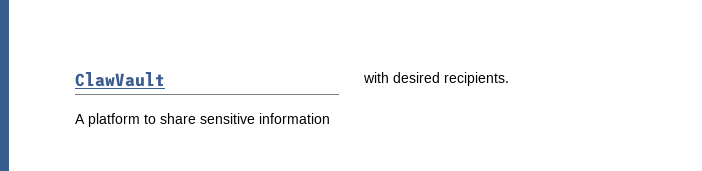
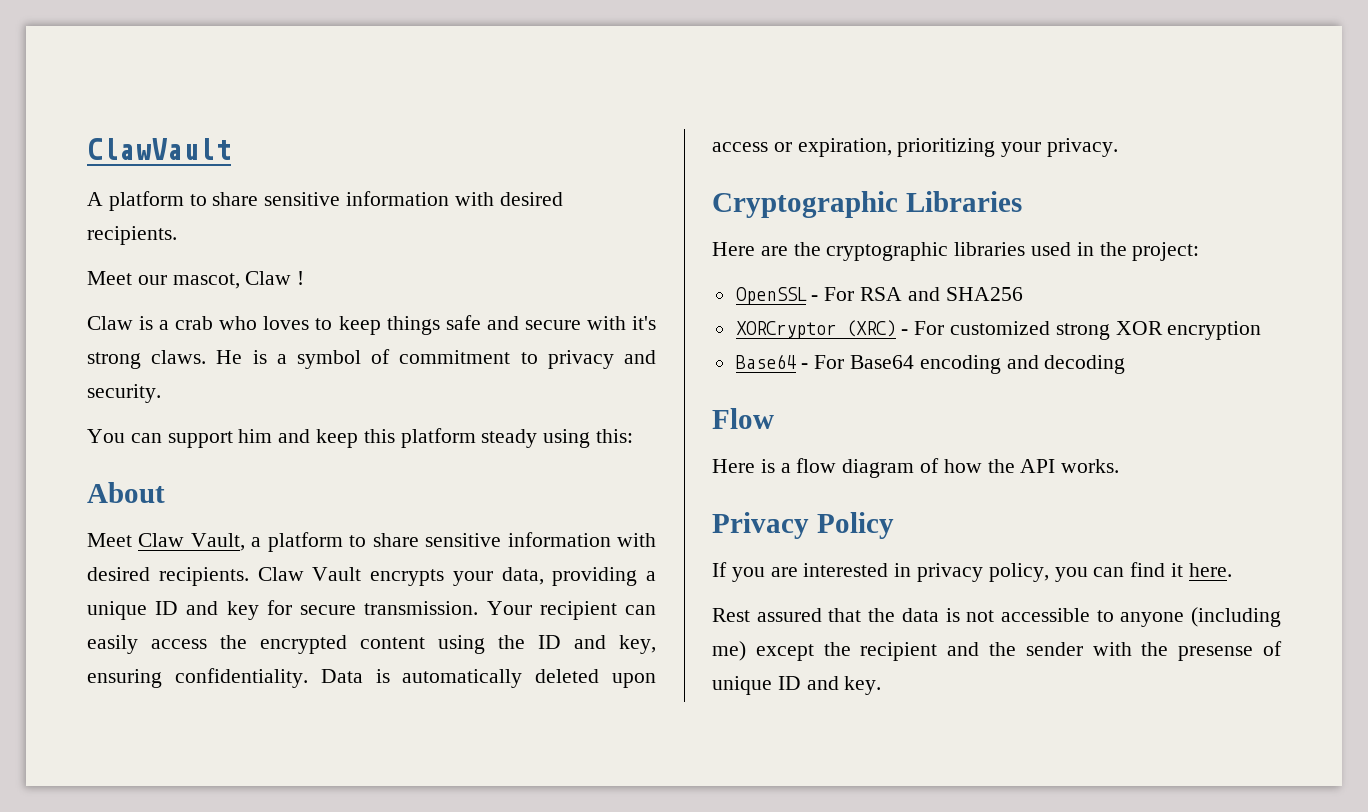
+ Meet our mascot, Claw !
+ Claw is a crab who loves to keep things safe and secure with it's strong claws. He is a symbol of commitment to privacy and security.
+ You can support him and keep this platform steady using this:
+ About
+ Meet Claw Vault, a platform to share sensitive information with desired recipients. Claw Vault encrypts your data, providing a unique ID and key for secure transmission. Your recipient can easily access the encrypted content using the ID and key, ensuring confidentiality. Data is automatically deleted upon access or expiration, prioritizing your privacy.
+ Cryptographic Libraries
+ Here are the cryptographic libraries used in the project:
+ OpenSSL - For RSA and SHA256
+ XORCryptor (XRC) - For customized strong XOR encryption
+ Base64 - For Base64 encoding and decoding
+ Flow
+ Here is a flow diagram of how the API works.
+ Privacy Policy
+ If you are interested in privacy policy, you can find it here.
+ Rest assured that the data is not accessible to anyone (including me) except the recipient and the sender with the presense of unique ID and key.

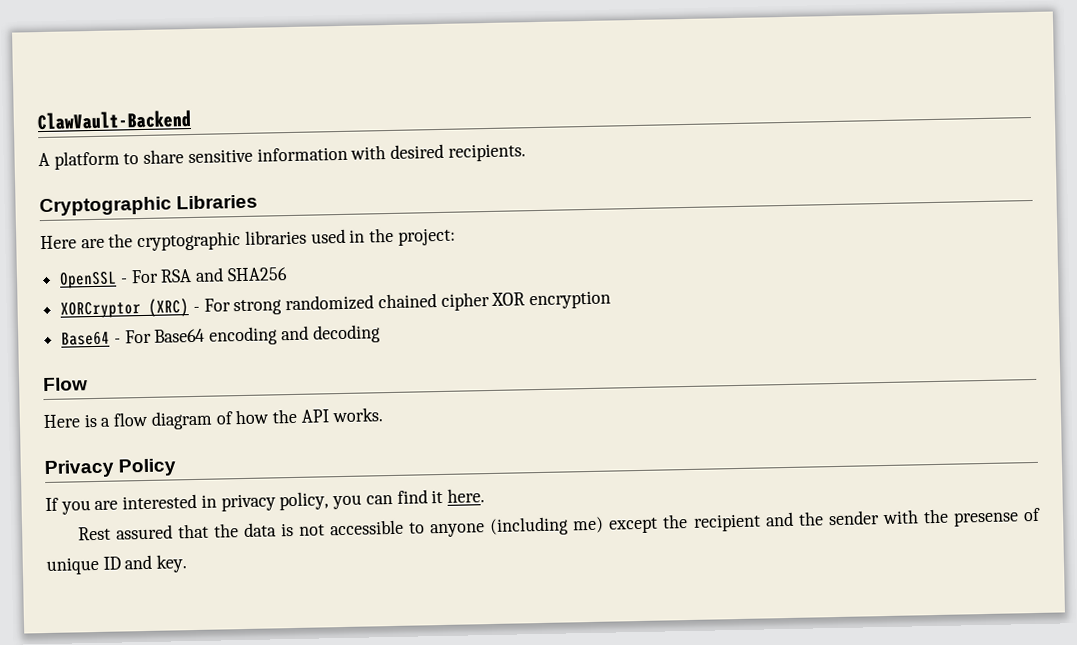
- ClawVault
+ ClawVault-Backend
- Meet our mascot, Claw !
- Claw is a crab who loves to keep things safe and secure with it's strong claws. He is a symbol of commitment to privacy and security.
- You can support him and keep this platform steady using this:
- About
- Meet Claw Vault, a platform to share sensitive information with desired recipients. Claw Vault encrypts your data, providing a unique ID and key for secure transmission. Your recipient can easily access the encrypted content using the ID and key, ensuring confidentiality. Data is automatically deleted upon access or expiration, prioritizing your privacy.
- XORCryptor (XRC) - For customized strong XOR encryption
+ XORCryptor (XRC) - For strong randomized chained cipher XOR encryption

